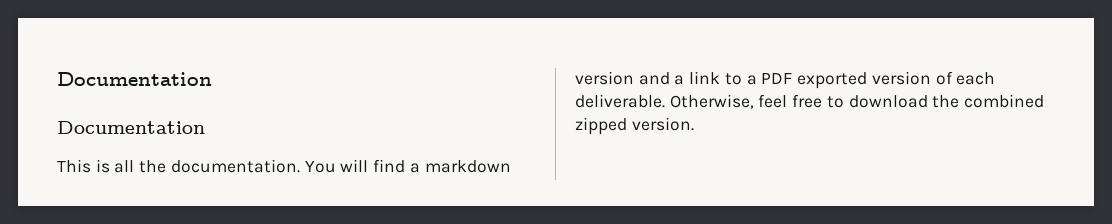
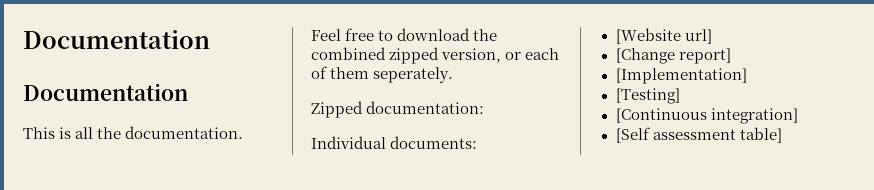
- You will find a markdown version and a link to a PDF exported version of each deliverable. Otherwise, feel free to download the combined zipped version.
+ Feel free to download the combined zipped version, or each of them seperately.
+ Zipped documentation:
+ Individual documents:
+ [Website url]
+ [Change report]
+ [Implementation]
+ [Testing]
+ [Continuous integration]
+ [Self assessment table]

